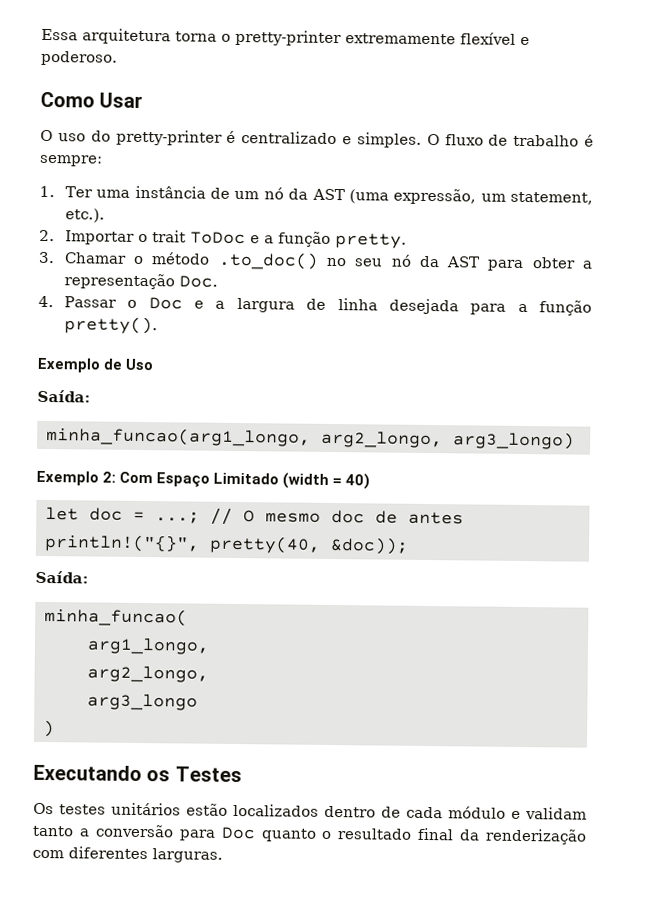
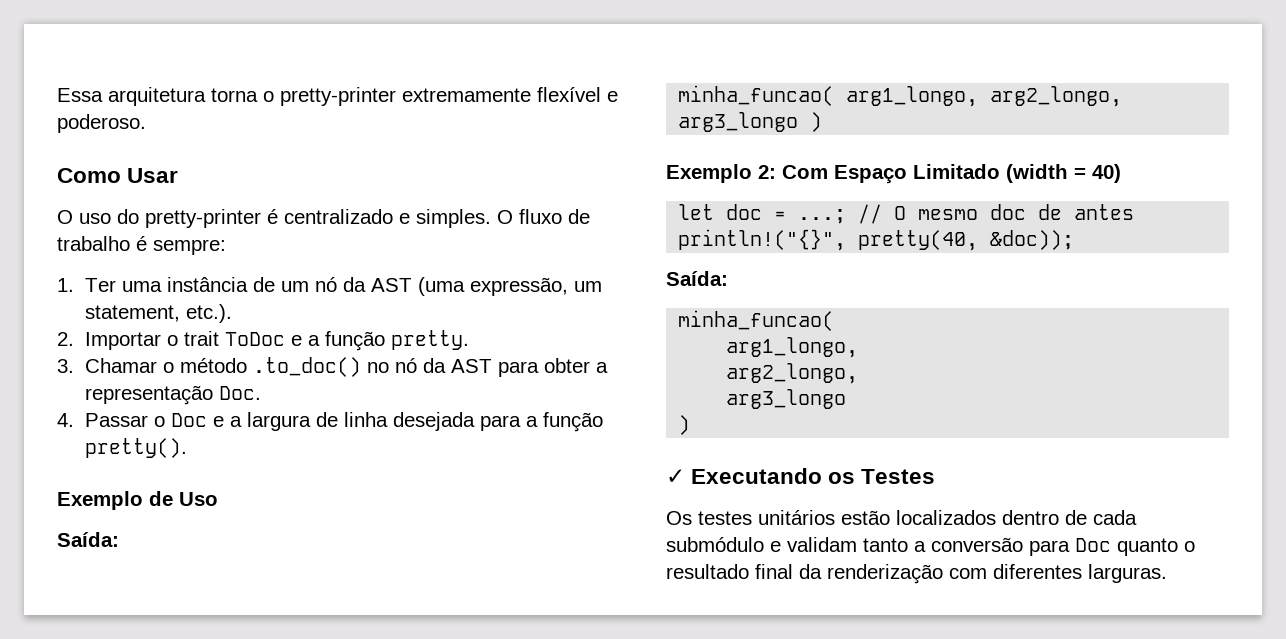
- 3. Chamar o método .to_doc() no seu nó da AST para obter a representação Doc.
+ 3. Chamar o método .to_doc() no nó da AST para obter a representação Doc.
- minha_funcao(arg1_longo, arg2_longo, arg3_longo)
+ minha_funcao( arg1_longo, arg2_longo, arg3_longo )
- Executando os Testes
+ ✓ Executando os Testes
- Os testes unitários estão localizados dentro de cada módulo e validam tanto a conversão para Doc quanto o resultado final da renderização com diferentes larguras.
+ Os testes unitários estão localizados dentro de cada submódulo e validam tanto a conversão para Doc quanto o resultado final da renderização com diferentes larguras.

